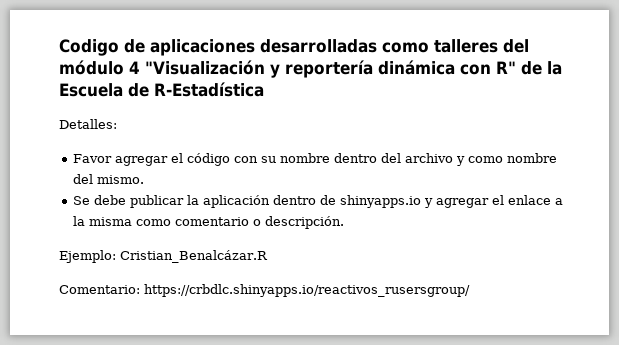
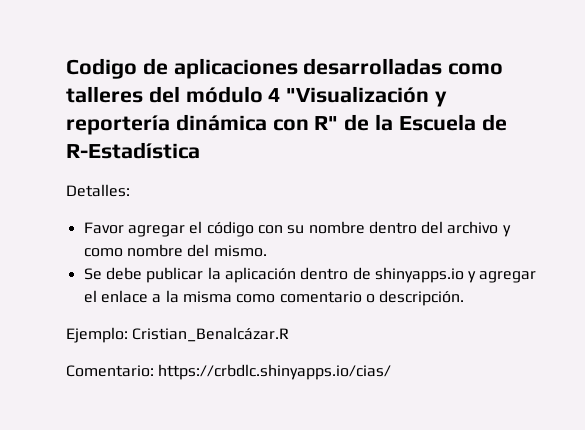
- Comentario: https://crbdlc.shinyapps.io/reactivos_rusersgroup/
+ Comentario: https://crbdlc.shinyapps.io/cias/

